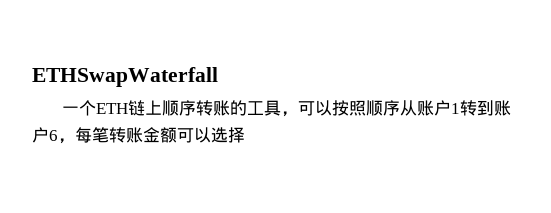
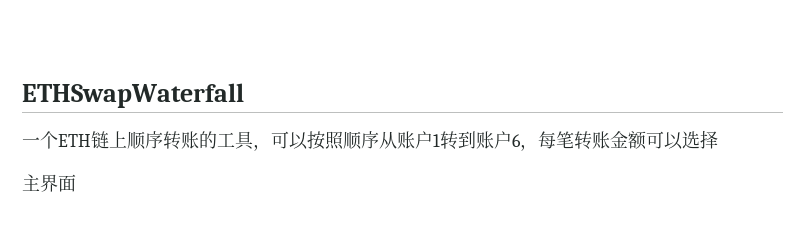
+ 主界面

